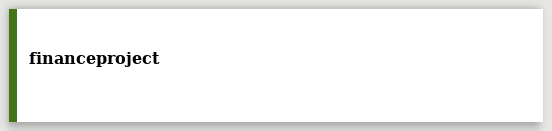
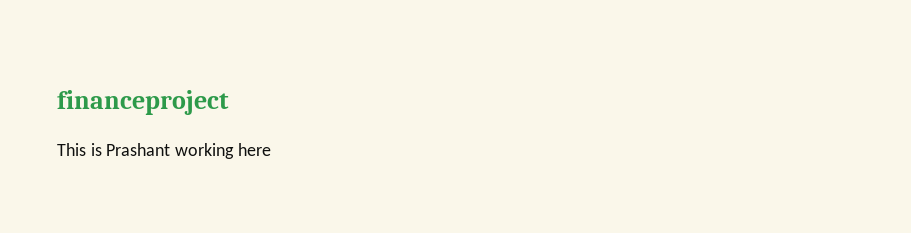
+ This is Prashant working here

